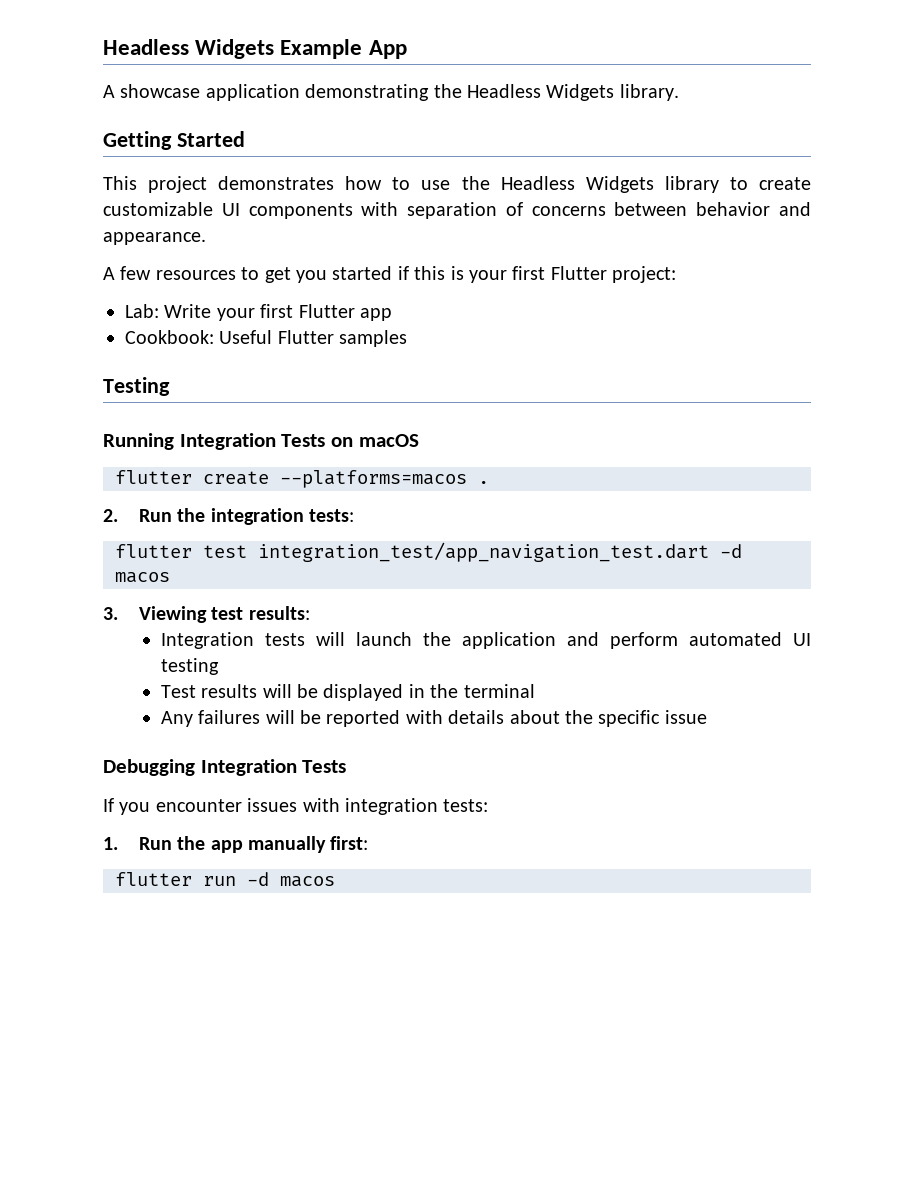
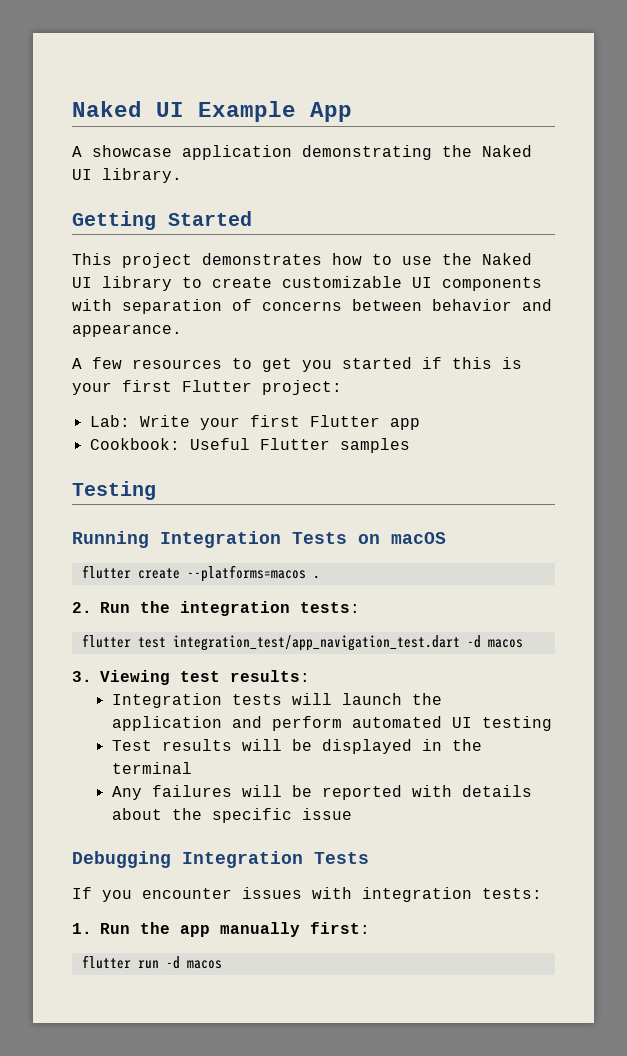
- Headless Widgets Example App
+ Naked UI Example App
- A showcase application demonstrating the Headless Widgets library.
+ A showcase application demonstrating the Naked UI library.
- This project demonstrates how to use the Headless Widgets library to create customizable UI components with separation of concerns between behavior and appearance.
+ This project demonstrates how to use the Naked UI library to create customizable UI components with separation of concerns between behavior and appearance.

